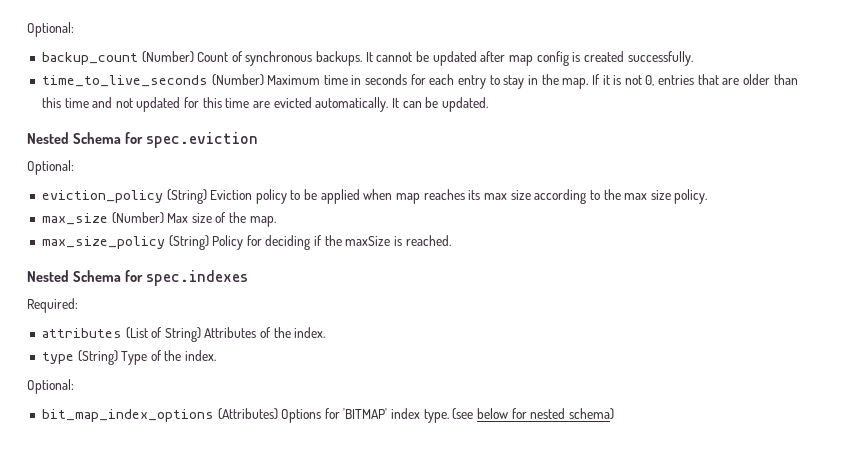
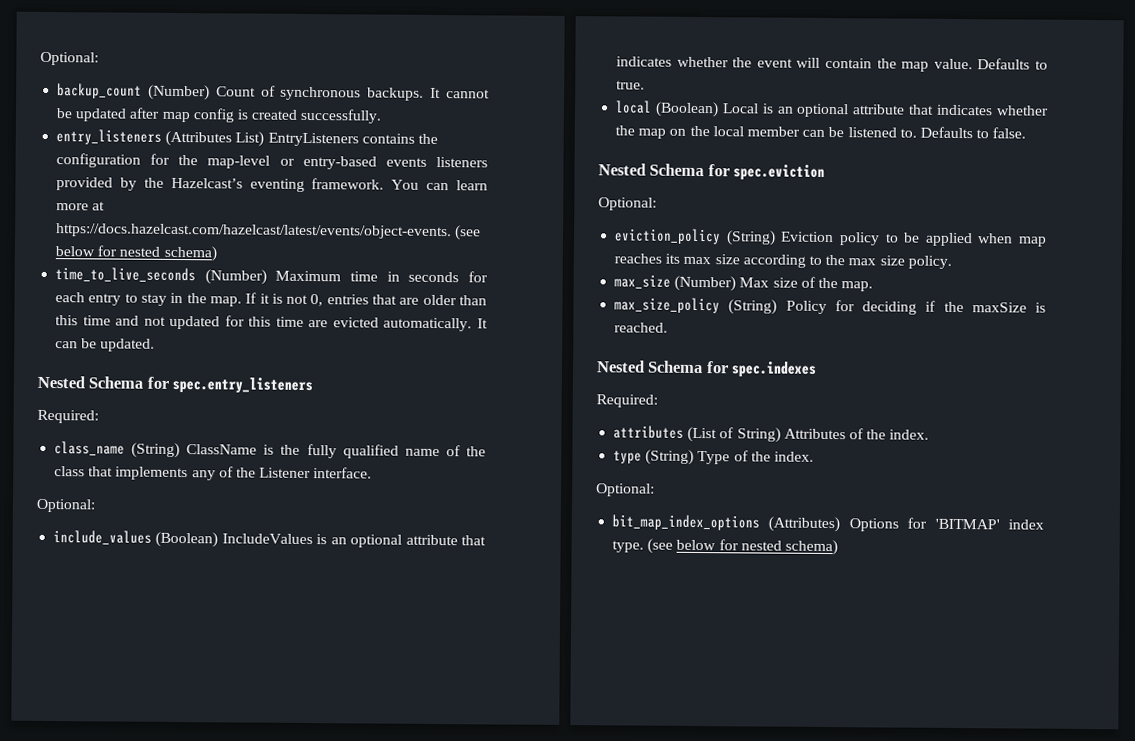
+ entry_listeners (Attributes List) EntryListeners contains the configuration for the map-level or entry-based events listeners provided by the Hazelcast’s eventing framework. You can learn more at https://docs.hazelcast.com/hazelcast/latest/events/object-events. (see below for nested schema)
+ Nested Schema for spec.entry_listeners
+ Required:
+ class_name (String) ClassName is the fully qualified name of the class that implements any of the Listener interface.
+ Optional:
+ include_values (Boolean) IncludeValues is an optional attribute that indicates whether the event will contain the map value. Defaults to true.
+ local (Boolean) Local is an optional attribute that indicates whether the map on the local member can be listened to. Defaults to false.

